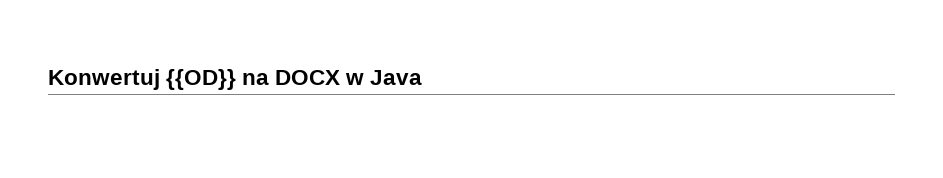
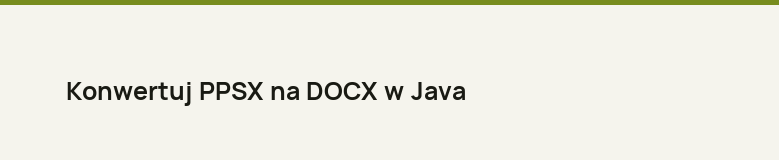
- Konwertuj {{OD}} na DOCX w Java
+ Konwertuj PPSX na DOCX w Java

